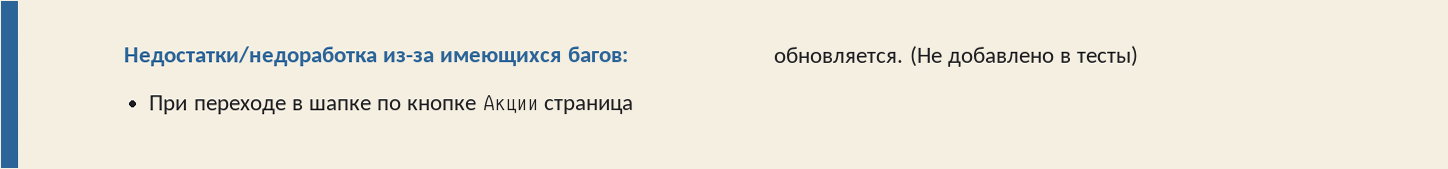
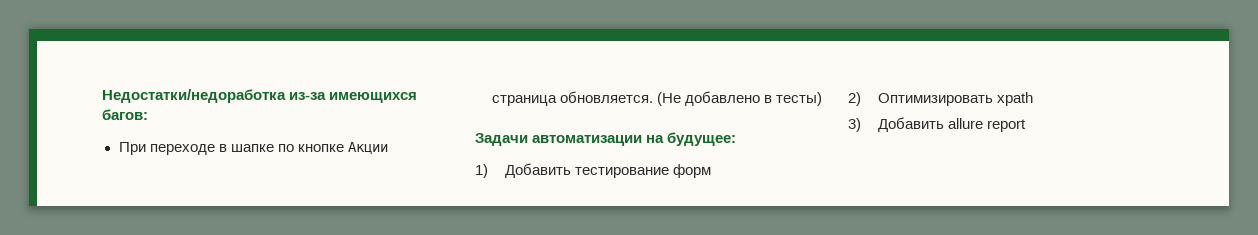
+ Задачи автоматизации на будущее:
+ 1) Добавить тестирование форм
+ 2) Оптимизировать xpath
+ 3) Добавить allure report

